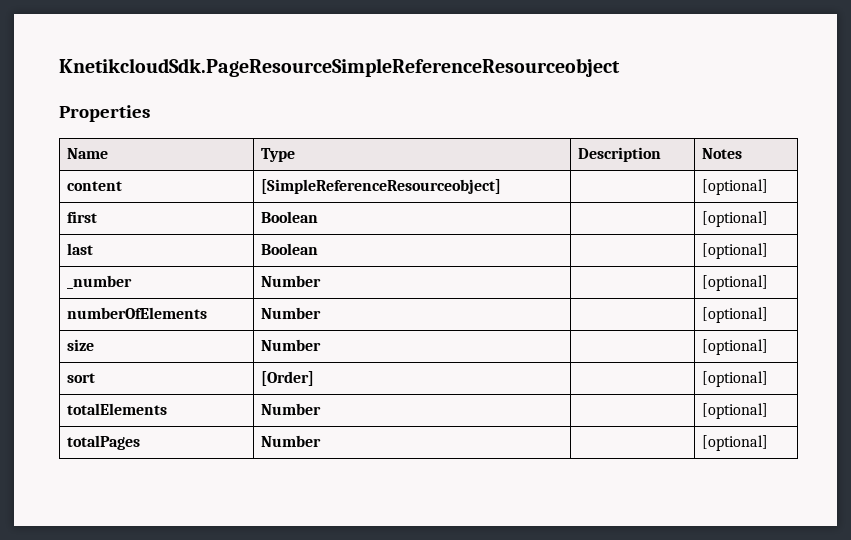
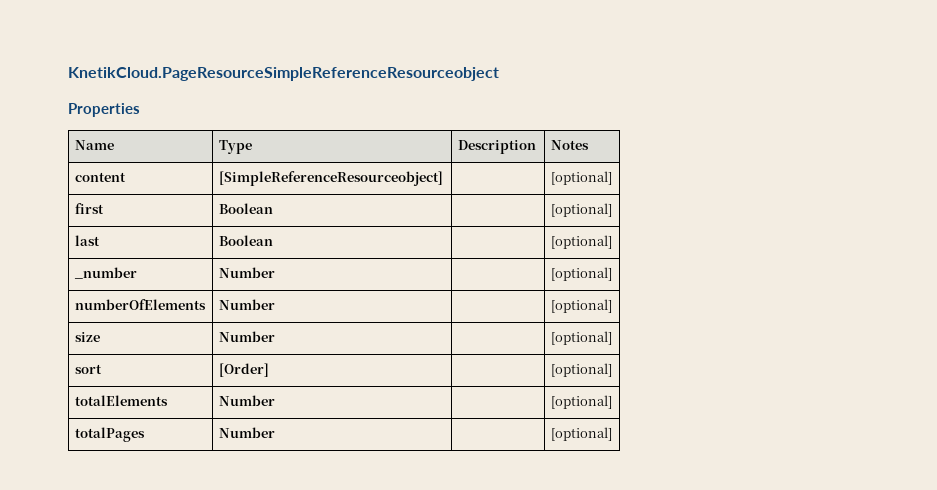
- KnetikcloudSdk.PageResourceSimpleReferenceResourceobject
+ KnetikCloud.PageResourceSimpleReferenceResourceobject

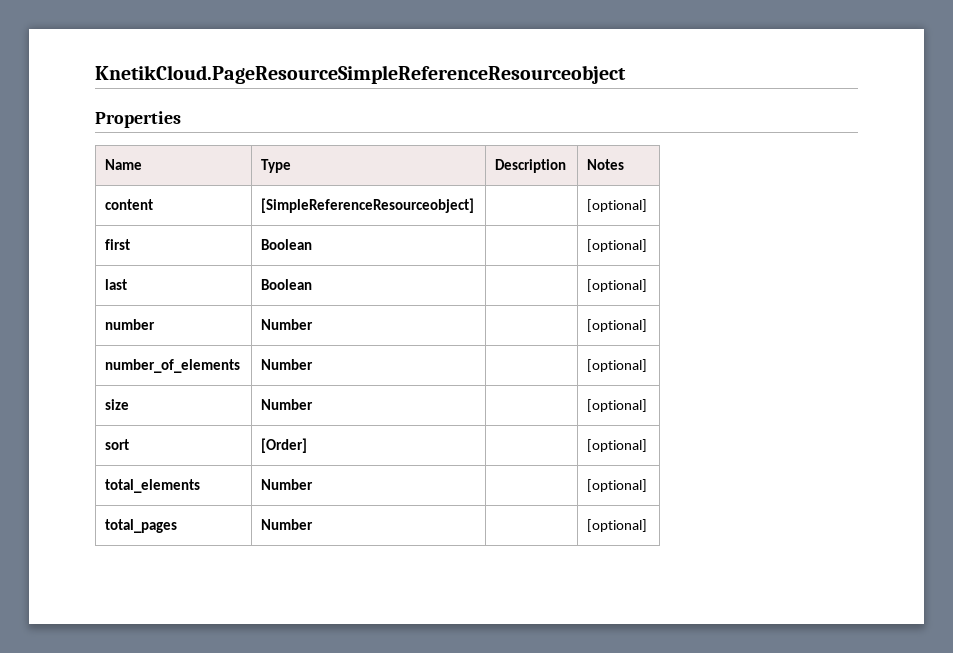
- _number | Number | | [optional]
- numberOfElements | Number | | [optional]
+ number | Number | | [optional]
+ number_of_elements | Number | | [optional]
- totalElements | Number | | [optional]
- totalPages | Number | | [optional]
+ total_elements | Number | | [optional]
+ total_pages | Number | | [optional]

